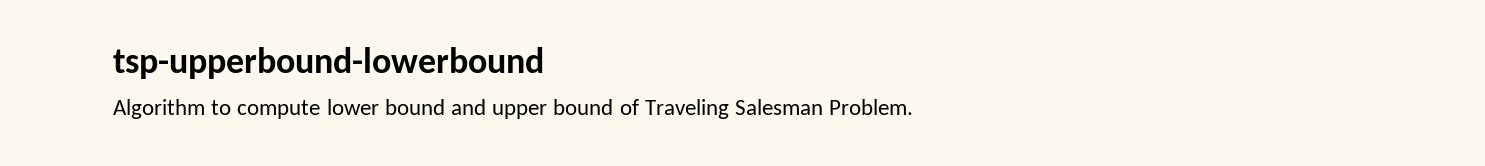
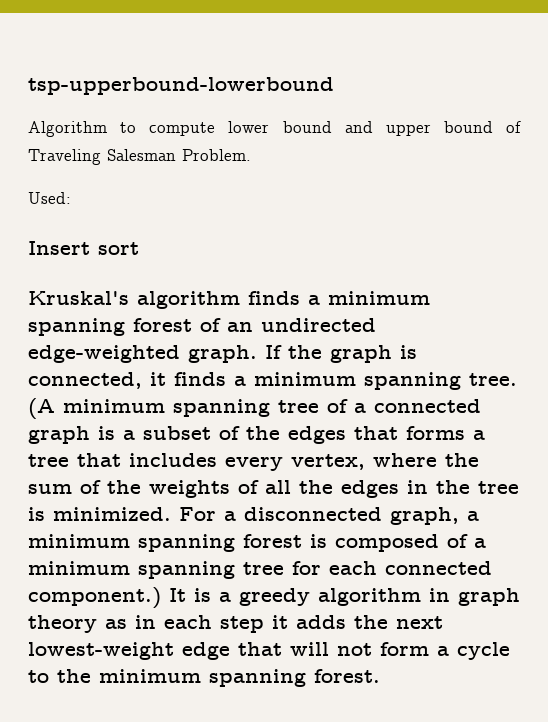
+ Used:
+ Insert sort
+ Kruskal's algorithm finds a minimum spanning forest of an undirected edge-weighted graph. If the graph is connected, it finds a minimum spanning tree. (A minimum spanning tree of a connected graph is a subset of the edges that forms a tree that includes every vertex, where the sum of the weights of all the edges in the tree is minimized. For a disconnected graph, a minimum spanning forest is composed of a minimum spanning tree for each connected component.) It is a greedy algorithm in graph theory as in each step it adds the next lowest-weight edge that will not form a cycle to the minimum spanning forest.

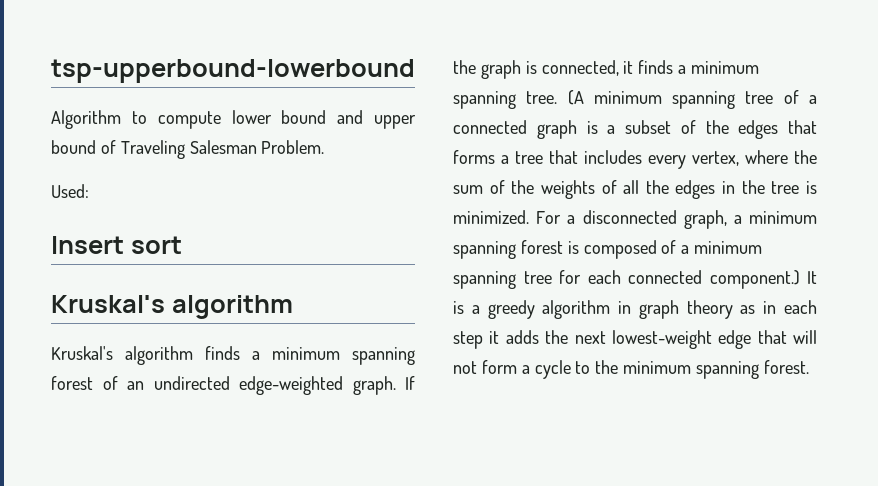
  Insert sort
+ Kruskal's algorithm

